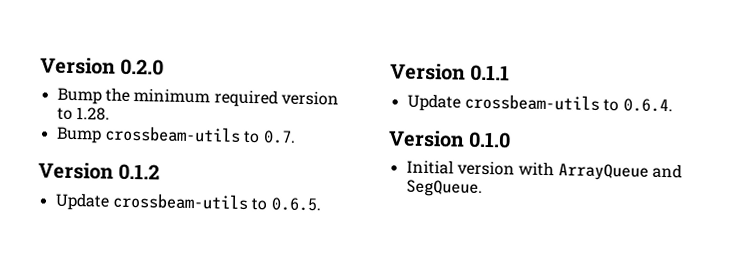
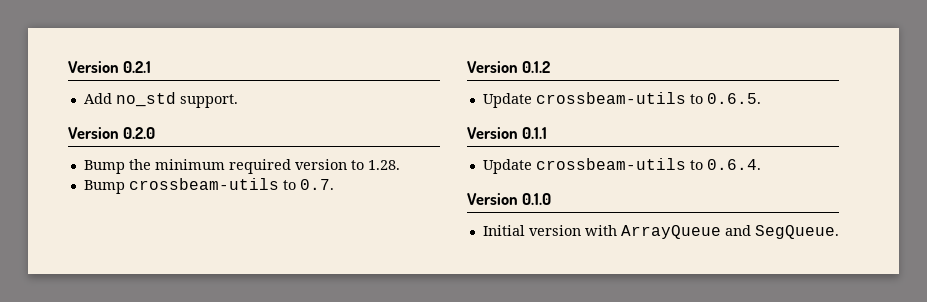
+ Version 0.2.1
+ Add no_std support.

